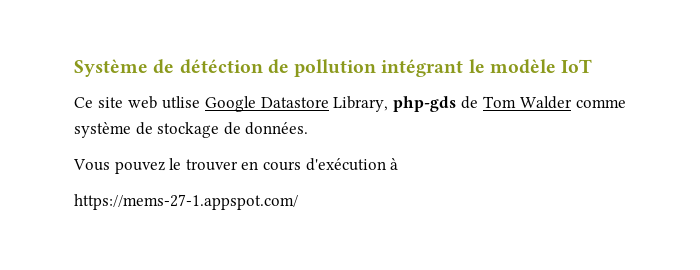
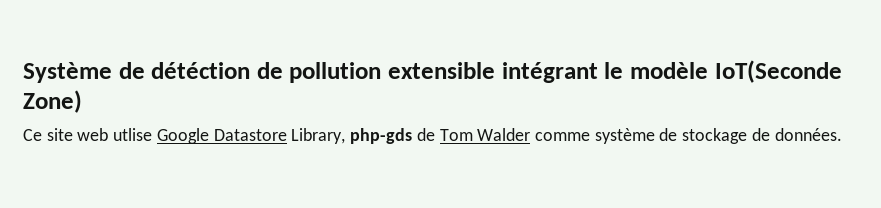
- Système de détéction de pollution intégrant le modèle IoT
+ Système de détéction de pollution extensible intégrant le modèle IoT(Seconde Zone)
- Vous pouvez le trouver en cours d'exécution à
- https://mems-27-1.appspot.com/

